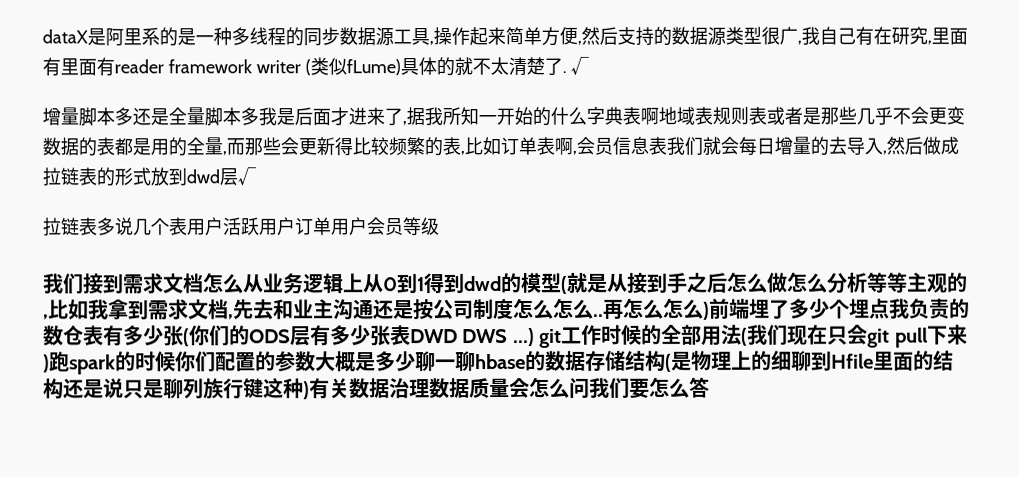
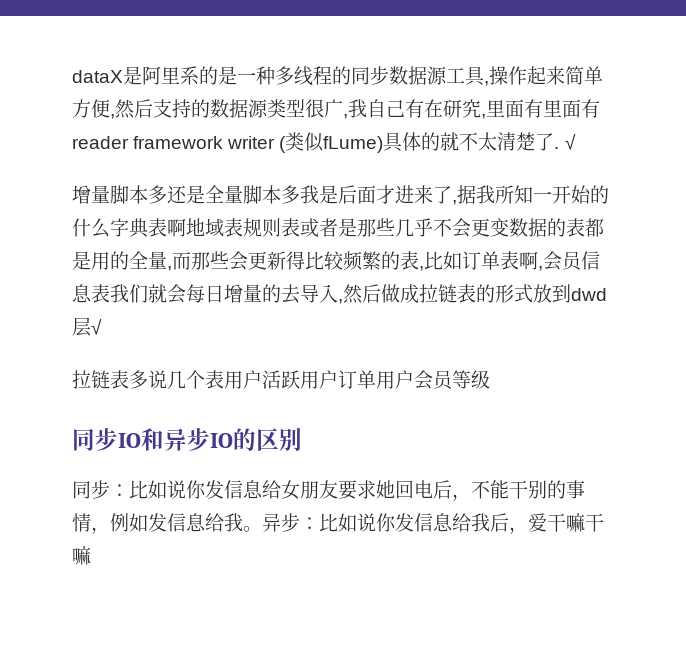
- 我们接到需求文档怎么从业务逻辑上从0到1得到dwd的模型(就是从接到手之后怎么做怎么分析等等主观的,比如我拿到需求文档,先去和业主沟通还是按公司制度怎么怎么..再怎么怎么)前端埋了多少个埋点我负责的数仓表有多少张(你们的ODS层有多少张表DWD DWS ...) git工作时候的全部用法(我们现在只会git pull下来)跑spark的时候你们配置的参数大概是多少聊一聊hbase的数据存储结构(是物理上的细聊到Hfile里面的结构还是说只是聊列族行键这种)有关数据治理数据质量会怎么问我们要怎么答
+ 同步IO和异步IO的区别
+ 同步：比如说你发信息给女朋友要求她回电后，不能干别的事情，例如发信息给我。异步：比如说你发信息给我后，爱干嘛干嘛

